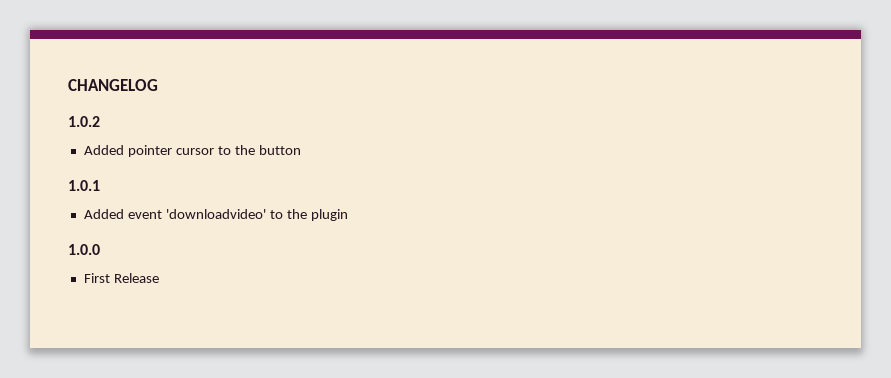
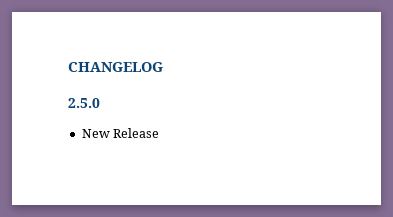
- 1.0.2
- Added pointer cursor to the button
- 1.0.1
- Added event 'downloadvideo' to the plugin
- 1.0.0
- First Release
+ 2.5.0
+ New Release

